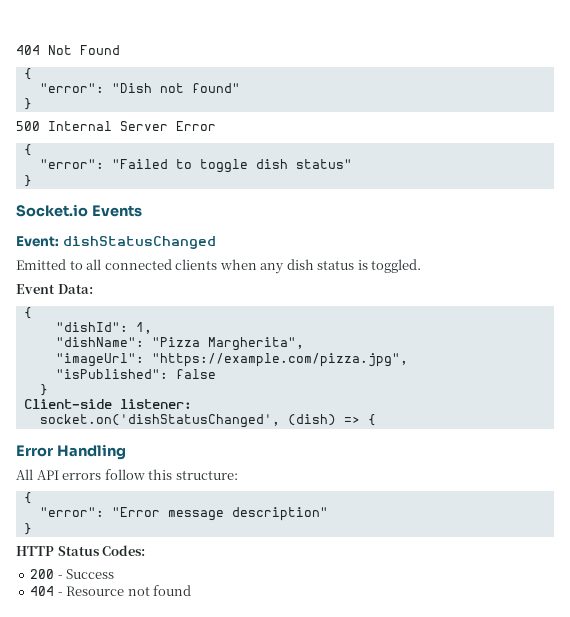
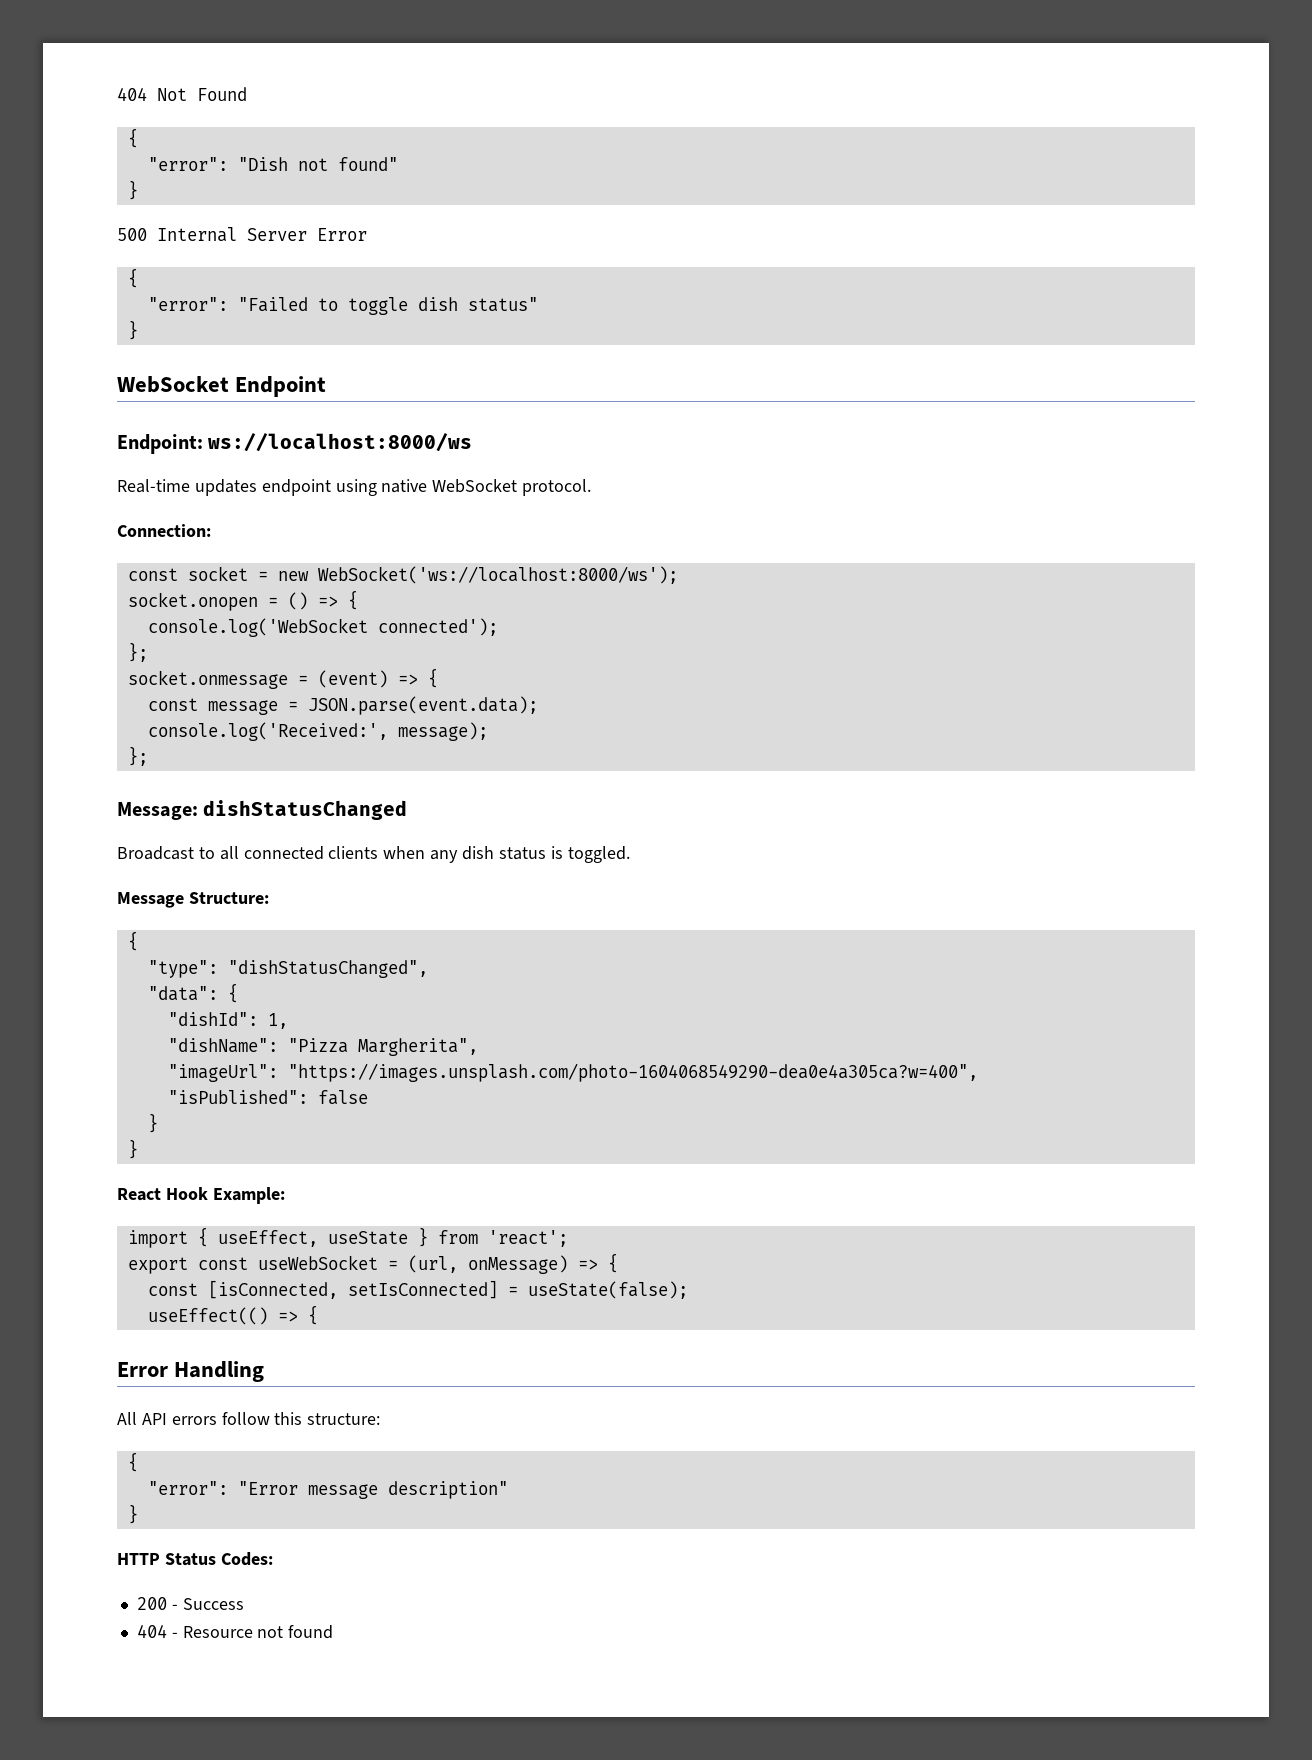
- Socket.io Events
- Event: dishStatusChanged
+ WebSocket Endpoint
+ Endpoint: ws://localhost:8000/ws
+ Real-time updates endpoint using native WebSocket protocol.
+ Connection:
+ const socket = new WebSocket('ws://localhost:8000/ws');
+ socket.onopen = () => {
+ console.log('WebSocket connected');
+ };
+ socket.onmessage = (event) => {
+ const message = JSON.parse(event.data);
+ console.log('Received:', message);
+ };
+ Message: dishStatusChanged
- Emitted to all connected clients when any dish status is toggled.
+ Broadcast to all connected clients when any dish status is toggled.
- Event Data:
+ Message Structure:
  {
+ "type": "dishStatusChanged",
+ "data": {
- "imageUrl": "https://example.com/pizza.jpg",
+ "imageUrl": "https://images.unsplash.com/photo-1604068549290-dea0e4a305ca?w=400",
  "isPublished": false
  }
- Client-side listener:
- socket.on('dishStatusChanged', (dish) => {
+ }
+ React Hook Example:
+ import { useEffect, useState } from 'react';
+ export const useWebSocket = (url, onMessage) => {
+ const [isConnected, setIsConnected] = useState(false);
+ useEffect(() => {

